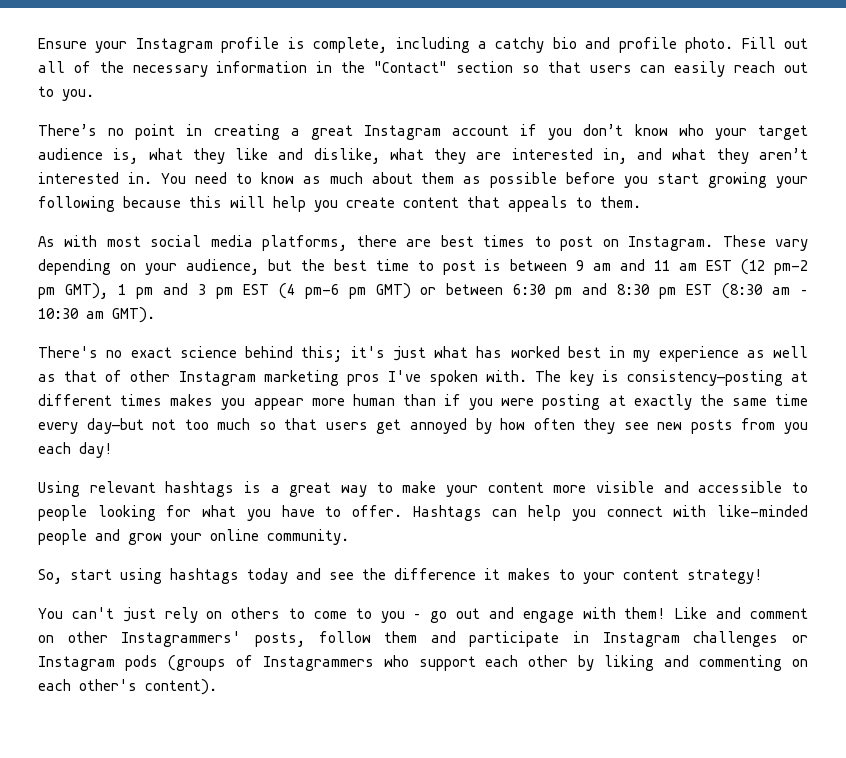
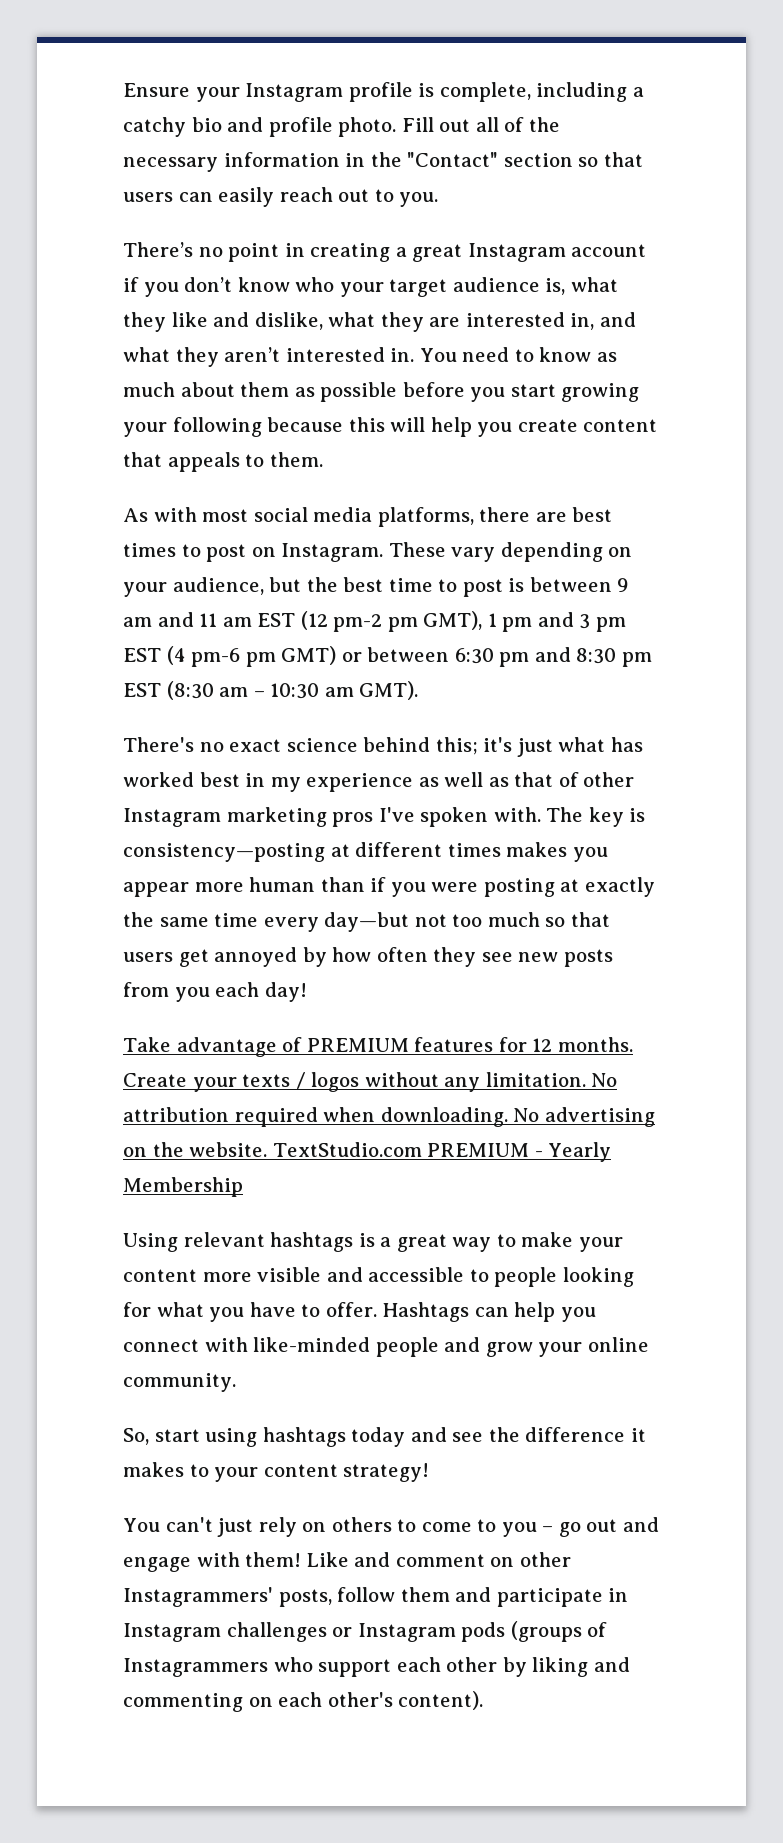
+ Take advantage of PREMIUM features for 12 months. Create your texts / logos without any limitation. No attribution required when downloading. No advertising on the website. TextStudio.com PREMIUM - Yearly Membership

